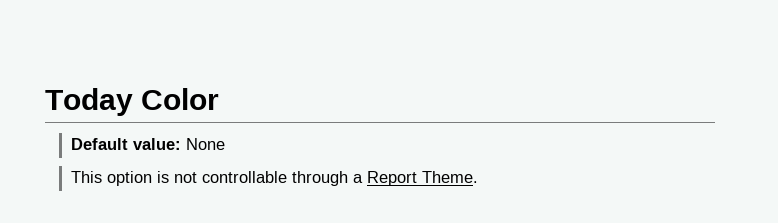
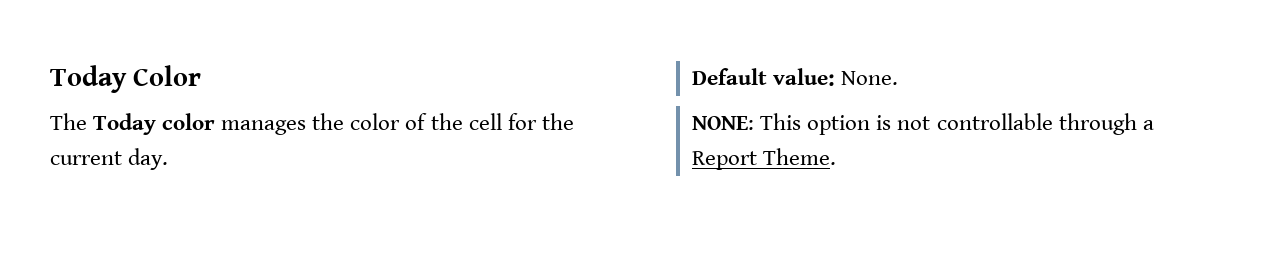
+ The Today color manages the color of the cell for the current day.
- Default value: None
- This option is not controllable through a Report Theme.
+ Default value: None.
+ NONE: This option is not controllable through a Report Theme.

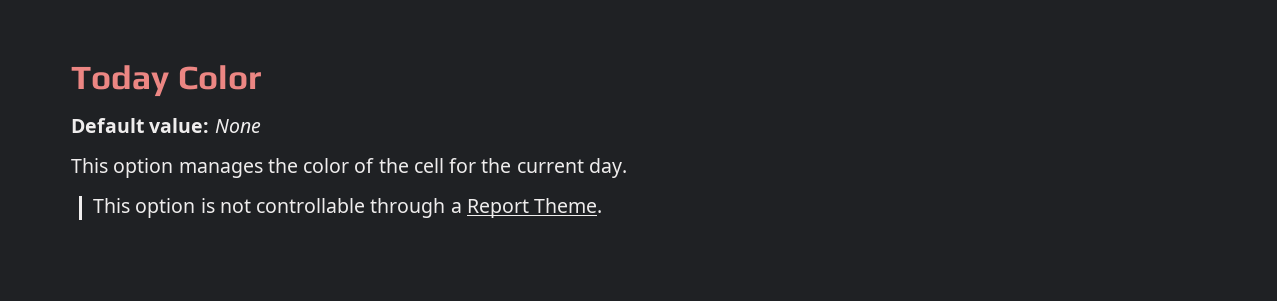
- The Today color manages the color of the cell for the current day.
+ Default value: None
+ This option manages the color of the cell for the current day.
- Default value: None.
- NONE: This option is not controllable through a Report Theme.
+ This option is not controllable through a Report Theme.

